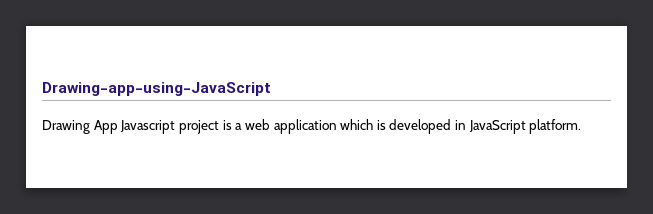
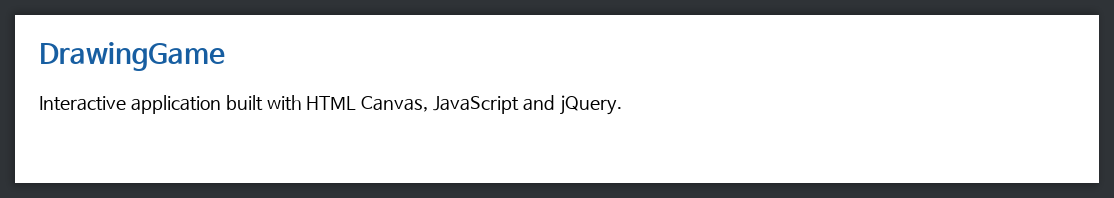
- Drawing-app-using-JavaScript
- Drawing App Javascript project is a web application which is developed in JavaScript platform.
+ DrawingGame
+ Interactive application built with HTML Canvas, JavaScript and jQuery.

